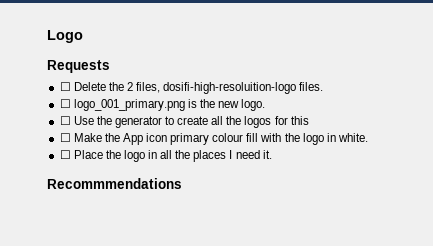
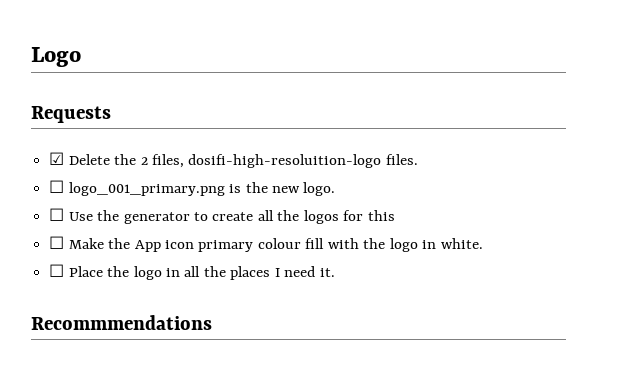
- ☐ Delete the 2 files, dosifi-high-resoluition-logo files.
+ ☑ Delete the 2 files, dosifi-high-resoluition-logo files.

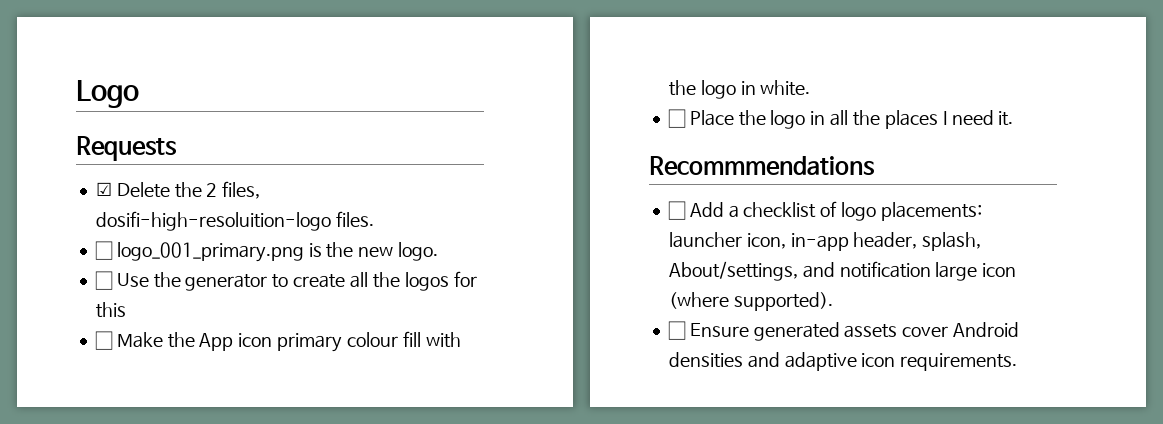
+ ☐ Add a checklist of logo placements: launcher icon, in-app header, splash, About/settings, and notification large icon (where supported).
+ ☐ Ensure generated assets cover Android densities and adaptive icon requirements.

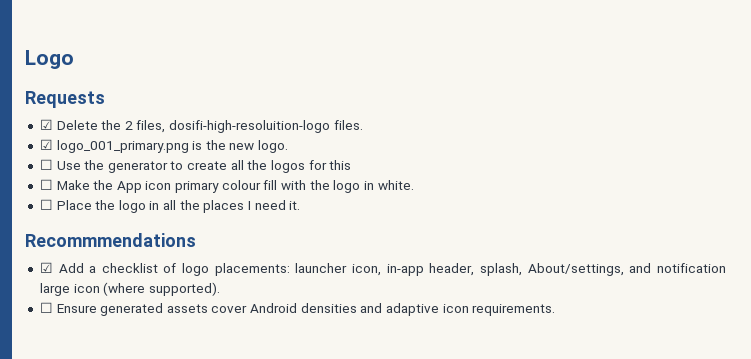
- ☐ logo_001_primary.png is the new logo.
+ ☑ logo_001_primary.png is the new logo.
- ☐ Add a checklist of logo placements: launcher icon, in-app header, splash, About/settings, and notification large icon (where supported).
+ ☑ Add a checklist of logo placements: launcher icon, in-app header, splash, About/settings, and notification large icon (where supported).

